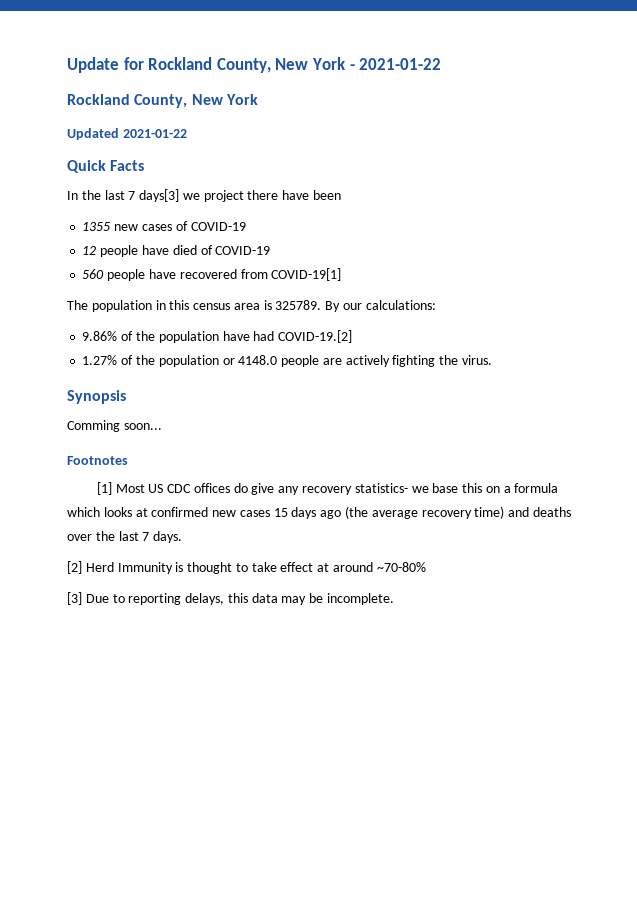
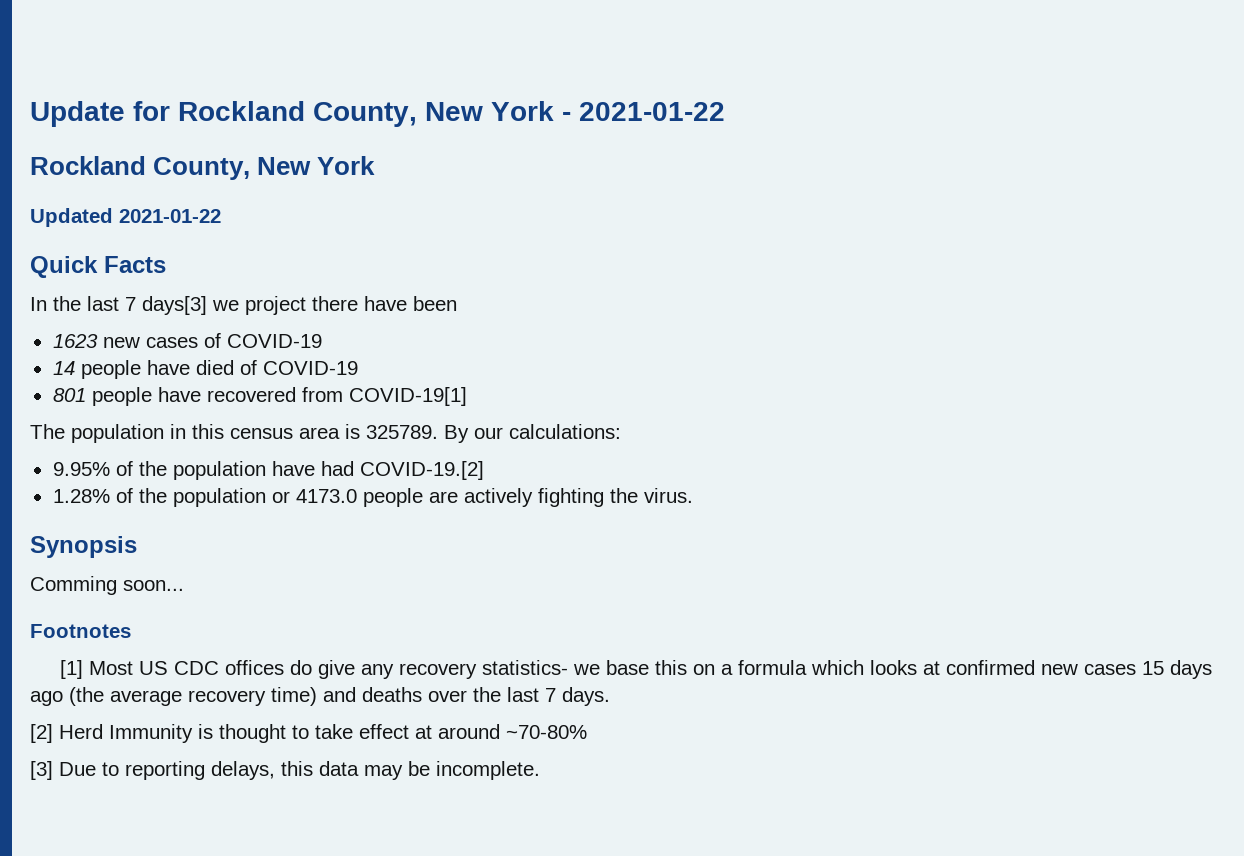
- 1355 new cases of COVID-19
+ 1623 new cases of COVID-19
- 12 people have died of COVID-19
+ 14 people have died of COVID-19
- 560 people have recovered from COVID-19[1]
+ 801 people have recovered from COVID-19[1]
- 9.86% of the population have had COVID-19.[2]
+ 9.95% of the population have had COVID-19.[2]
- 1.27% of the population or 4148.0 people are actively fighting the virus.
+ 1.28% of the population or 4173.0 people are actively fighting the virus.

